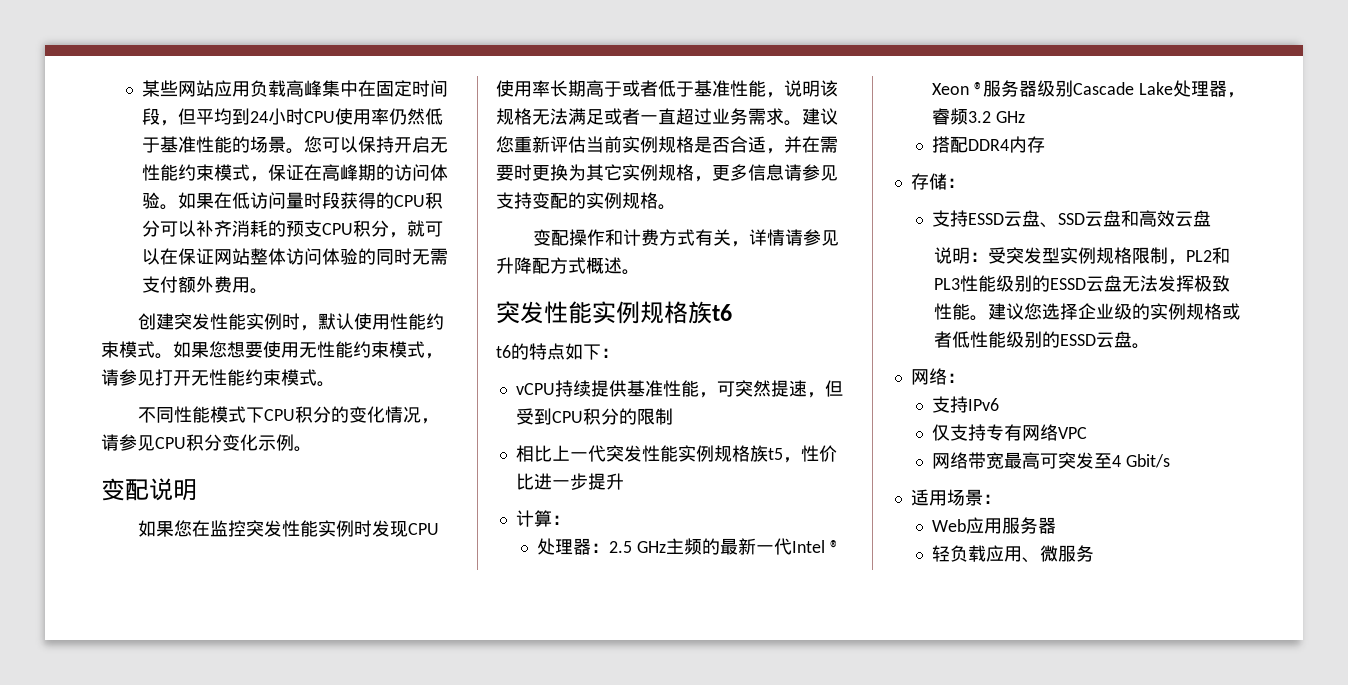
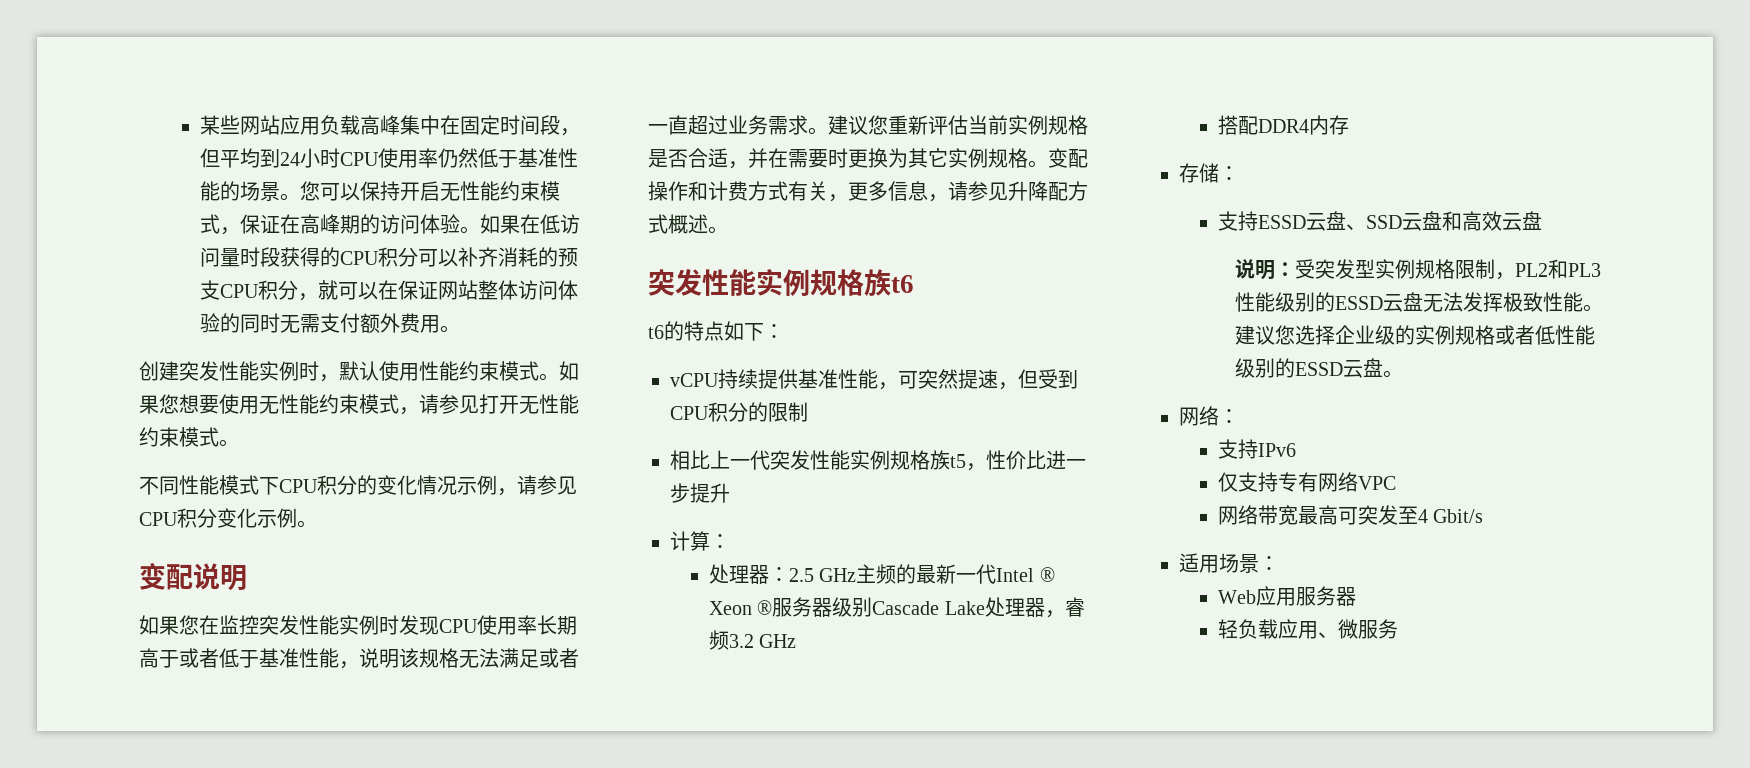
- 不同性能模式下CPU积分的变化情况，请参见CPU积分变化示例。
+ 不同性能模式下CPU积分的变化情况示例，请参见CPU积分变化示例。
- 建议您重新评估当前实例规格是否合适，并在需要时更换为其它实例规格，更多信息请参见支持变配的实例规格。
- 变配操作和计费方式有关，详情请参见升降配方式概述。
+ 建议您重新评估当前实例规格是否合适，并在需要时更换为其它实例规格。变配操作和计费方式有关，更多信息，请参见升降配方式概述。

